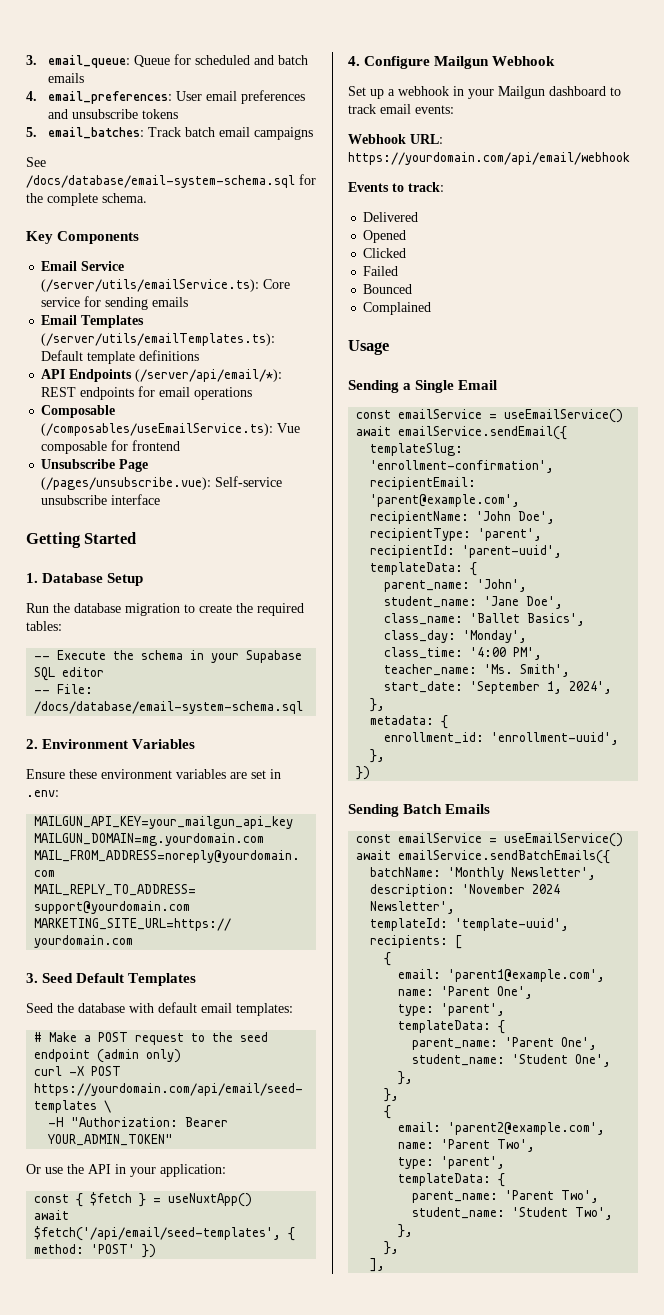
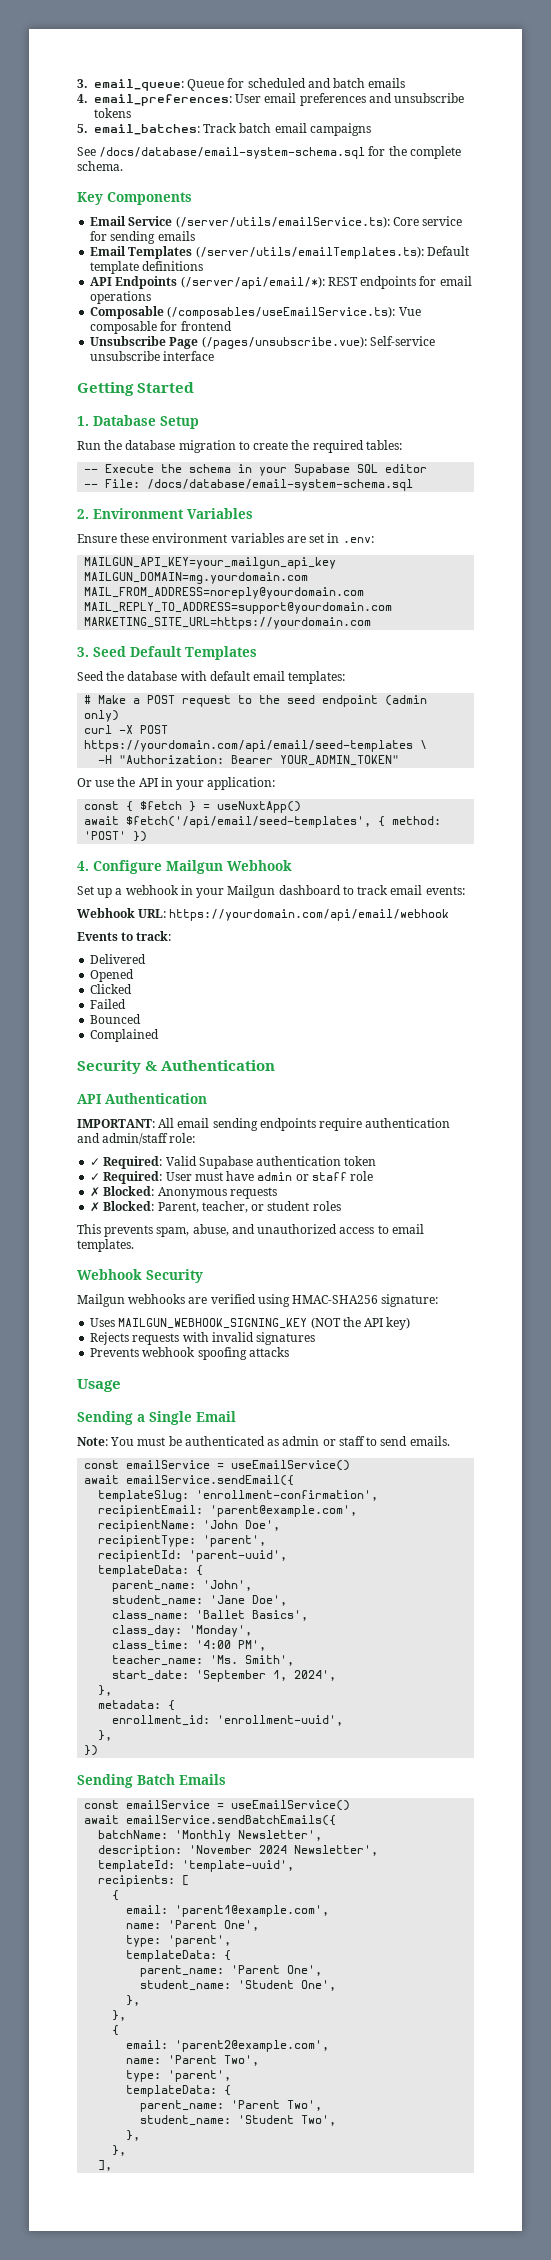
+ Security & Authentication
+ API Authentication
+ IMPORTANT: All email sending endpoints require authentication and admin/staff role:
+ ✓ Required: Valid Supabase authentication token
+ ✓ Required: User must have admin or staff role
+ ✗ Blocked: Anonymous requests
+ ✗ Blocked: Parent, teacher, or student roles
+ This prevents spam, abuse, and unauthorized access to email templates.
+ Webhook Security
+ Mailgun webhooks are verified using HMAC-SHA256 signature:
+ Uses MAILGUN_WEBHOOK_SIGNING_KEY (NOT the API key)
+ Rejects requests with invalid signatures
+ Prevents webhook spoofing attacks
+ Note: You must be authenticated as admin or staff to send emails.

